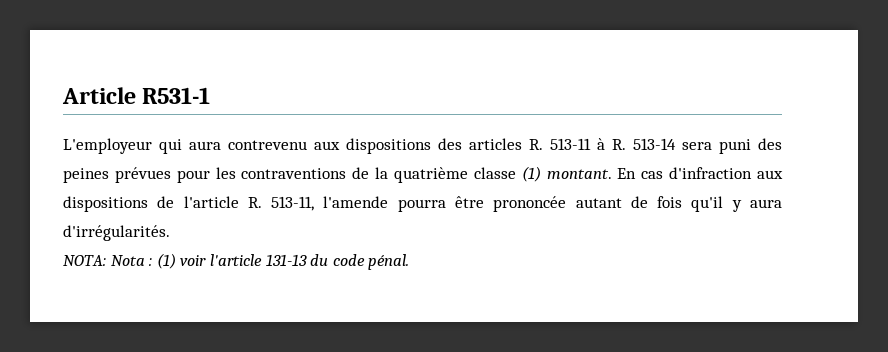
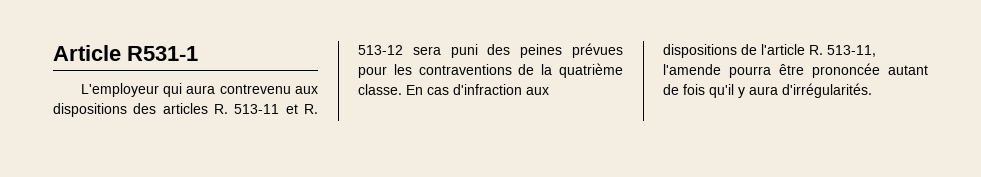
- L'employeur qui aura contrevenu aux dispositions des articles R. 513-11 à R. 513-14 sera puni des peines prévues pour les contraventions de la quatrième classe (1) montant.
+ L'employeur qui aura contrevenu aux dispositions des articles R. 513-11 et R. 513-12 sera puni des peines prévues pour les contraventions de la quatrième classe.
- NOTA: Nota : (1) voir l'article 131-13 du code pénal.

